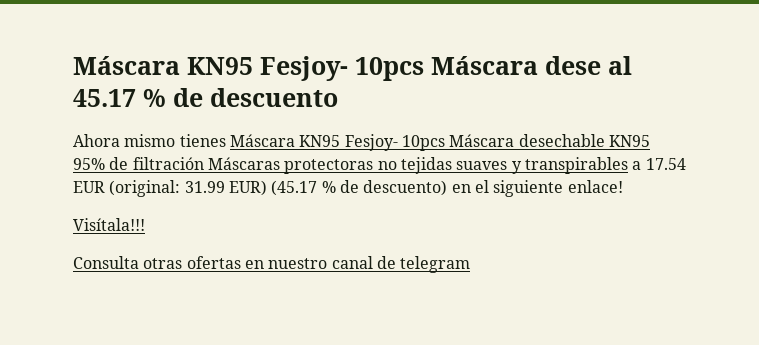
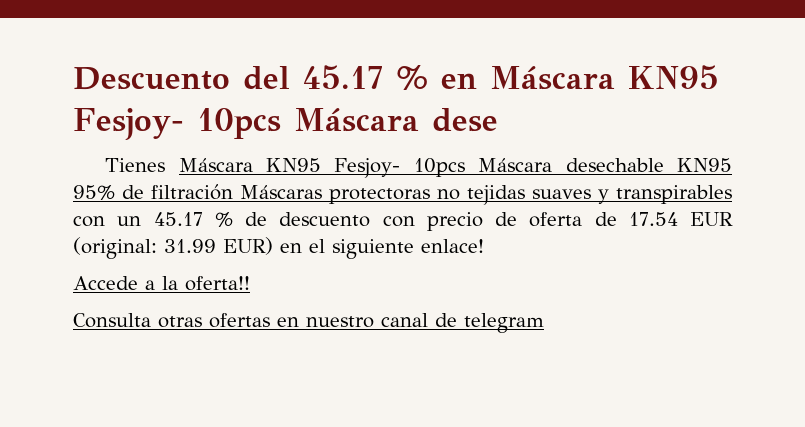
- Máscara KN95 Fesjoy- 10pcs Máscara dese al 45.17 % de descuento
- Ahora mismo tienes Máscara KN95 Fesjoy- 10pcs Máscara desechable KN95 95% de filtración Máscaras protectoras no tejidas suaves y transpirables a 17.54 EUR (original: 31.99 EUR) (45.17 % de descuento) en el siguiente enlace!
+ Descuento del 45.17 % en Máscara KN95 Fesjoy- 10pcs Máscara dese
+ Tienes Máscara KN95 Fesjoy- 10pcs Máscara desechable KN95 95% de filtración Máscaras protectoras no tejidas suaves y transpirables con un 45.17 % de descuento con precio de oferta de 17.54 EUR (original: 31.99 EUR) en el siguiente enlace!
- Visítala!!!
+ Accede a la oferta!!

